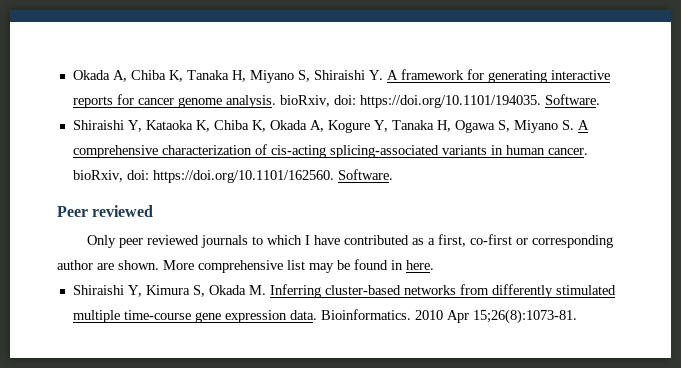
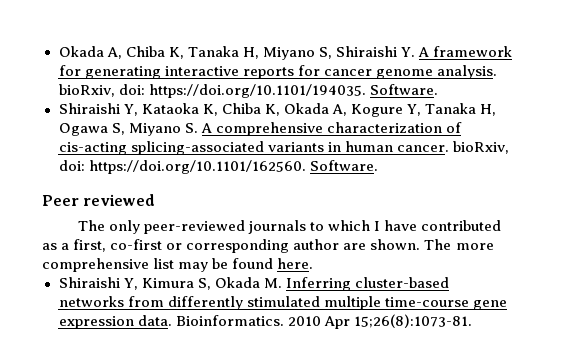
- Only peer reviewed journals to which I have contributed as a first, co-first or corresponding author are shown.
+ The only peer-reviewed journals to which I have contributed as a first, co-first or corresponding author are shown.
- More comprehensive list may be found in here.
+ The more comprehensive list may be found here.

